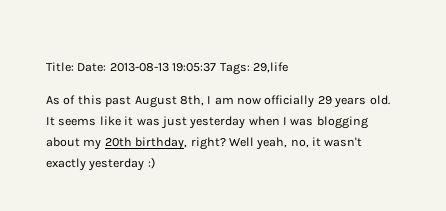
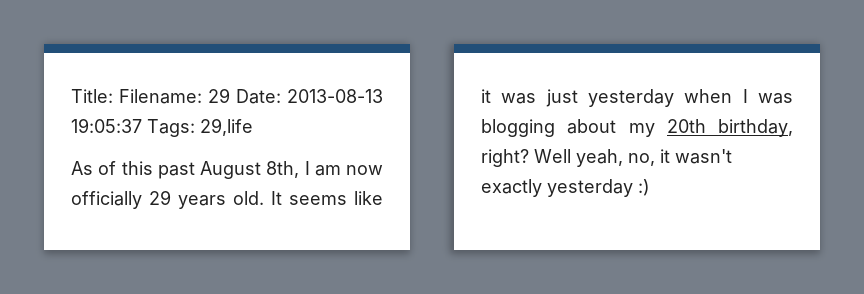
- Title: Date: 2013-08-13 19:05:37 Tags: 29,life
+ Title: Filename: 29 Date: 2013-08-13 19:05:37 Tags: 29,life

